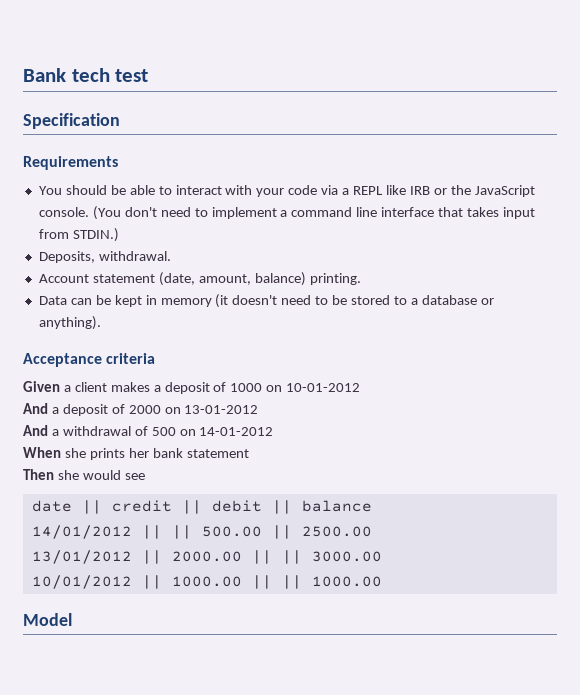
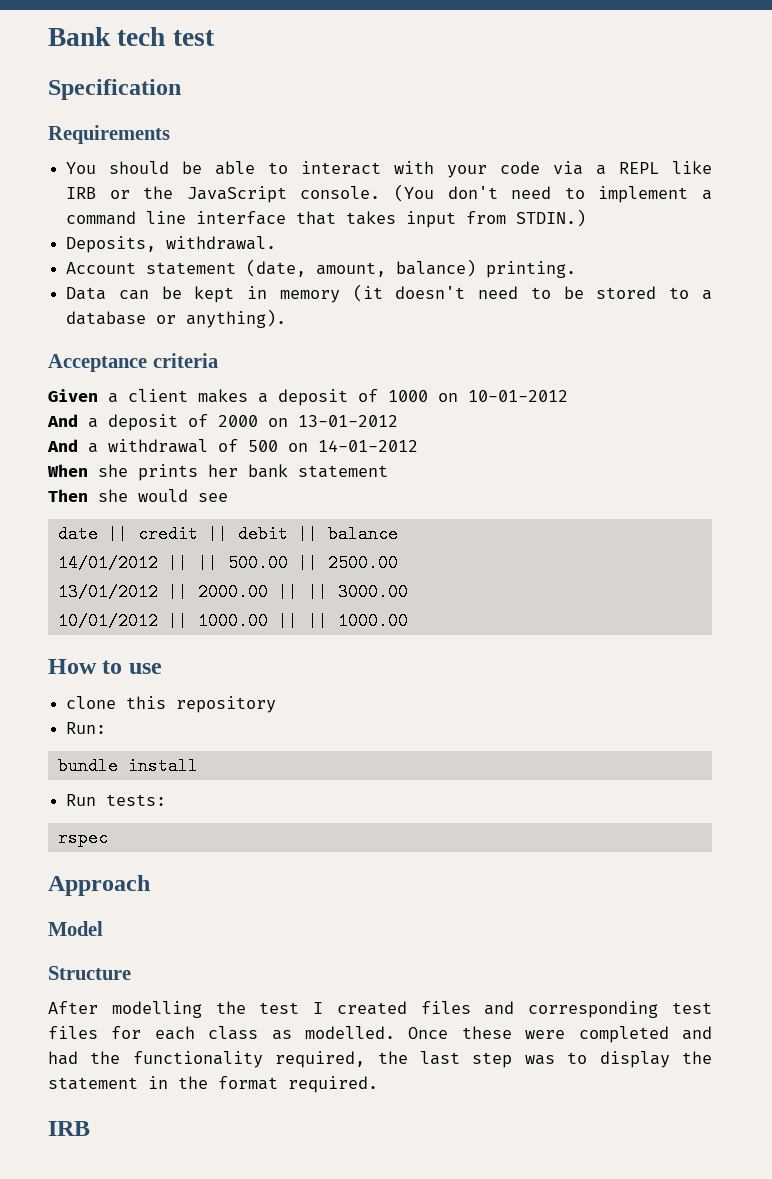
+ How to use
+ clone this repository
+ Run:
+ bundle install
+ Run tests:
+ rspec
+ Approach
  Model
+ Structure
+ After modelling the test I created files and corresponding test files for each class as modelled. Once these were completed and had the functionality required, the last step was to display the statement in the format required.
+ IRB

